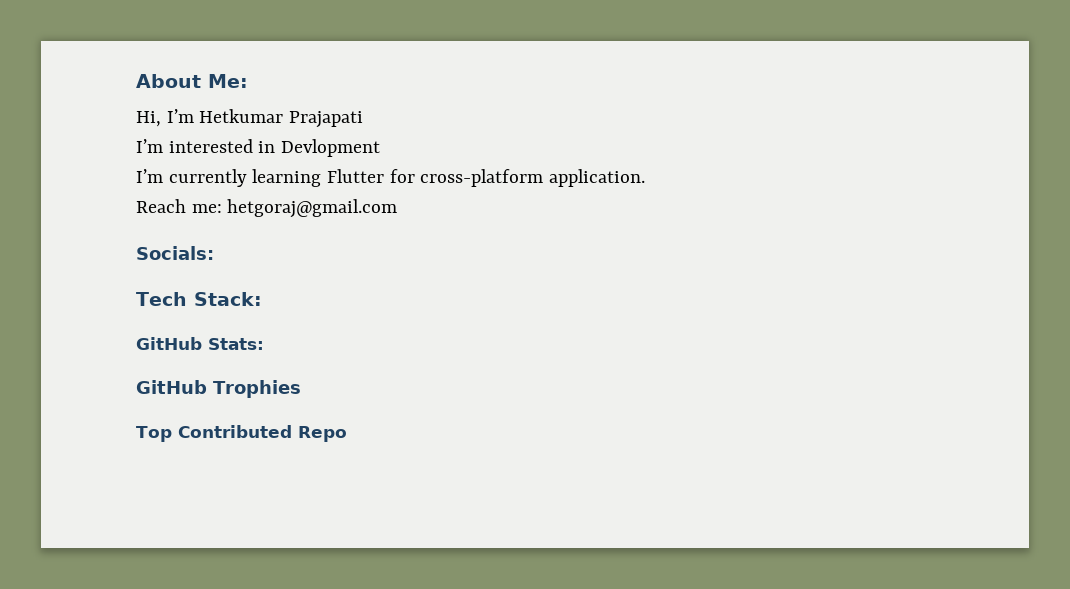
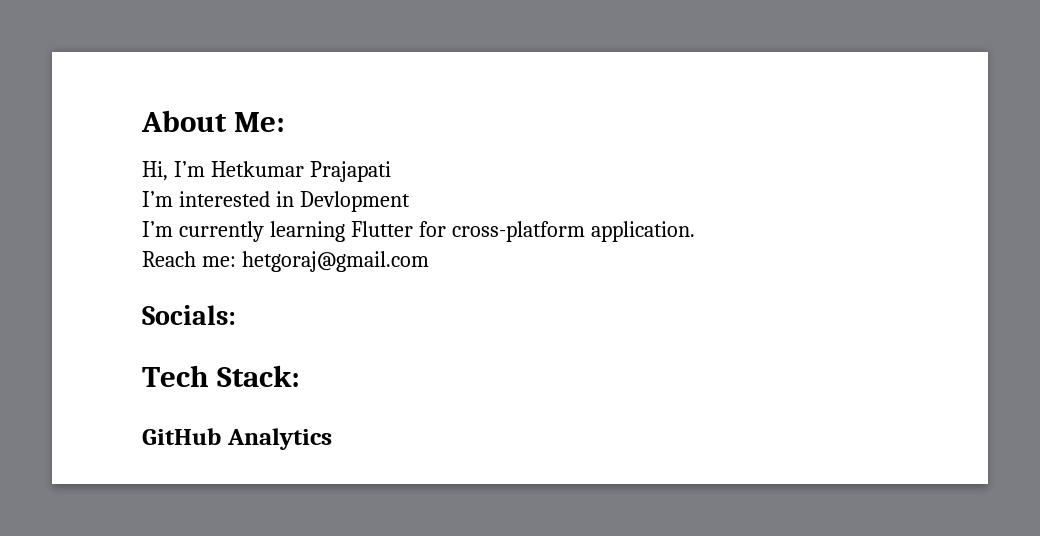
- GitHub Stats:
- GitHub Trophies
- Top Contributed Repo
+ GitHub Analytics

